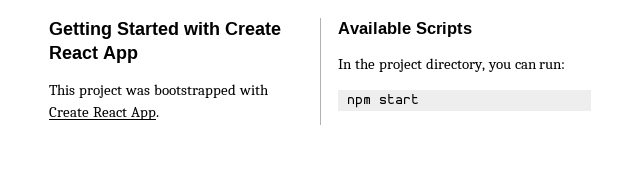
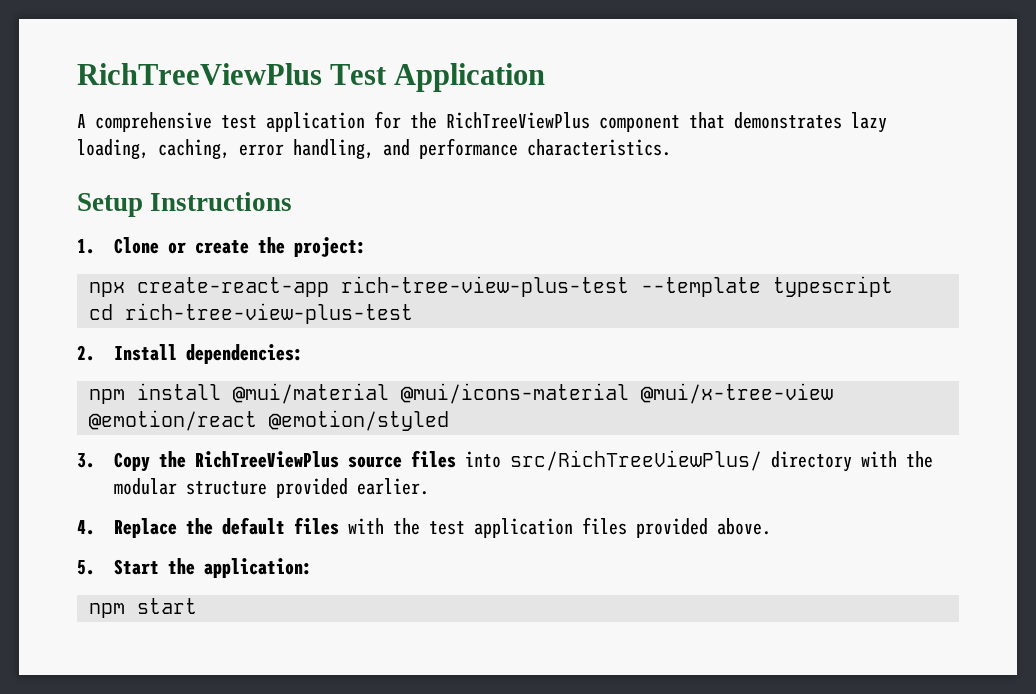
- Getting Started with Create React App
- This project was bootstrapped with Create React App.
- Available Scripts
- In the project directory, you can run:
+ RichTreeViewPlus Test Application
+ A comprehensive test application for the RichTreeViewPlus component that demonstrates lazy loading, caching, error handling, and performance characteristics.
+ Setup Instructions
+ 1. Clone or create the project:
+ npx create-react-app rich-tree-view-plus-test --template typescript
+ cd rich-tree-view-plus-test
+ 2. Install dependencies:
+ npm install @mui/material @mui/icons-material @mui/x-tree-view @emotion/react @emotion/styled
+ 3. Copy the RichTreeViewPlus source files into src/RichTreeViewPlus/ directory with the modular structure provided earlier.
+ 4. Replace the default files with the test application files provided above.
+ 5. Start the application:

